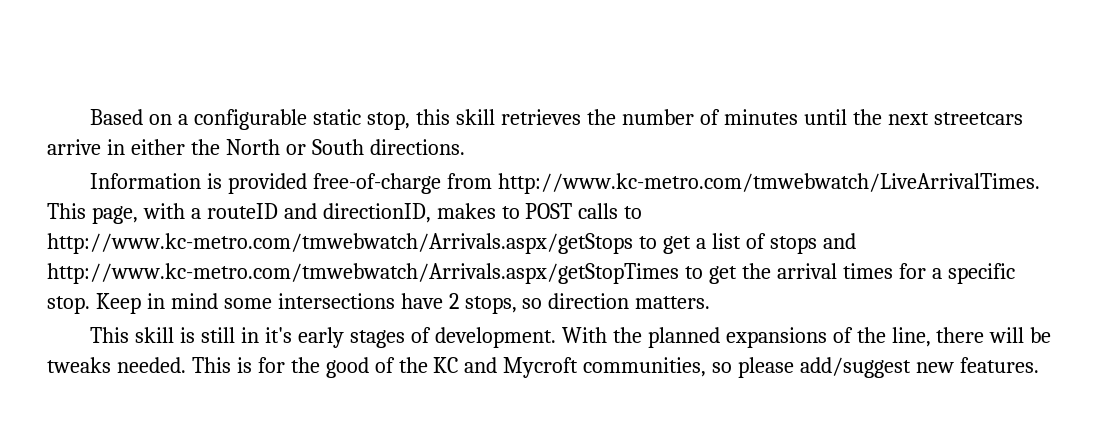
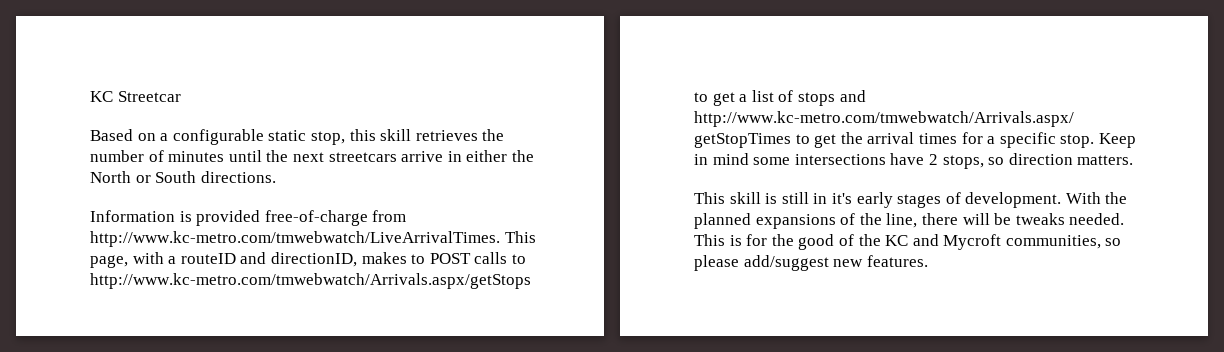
+ KC Streetcar

